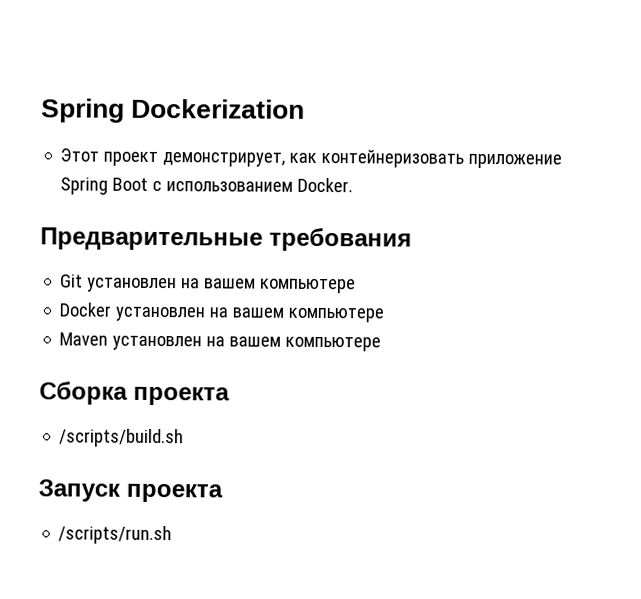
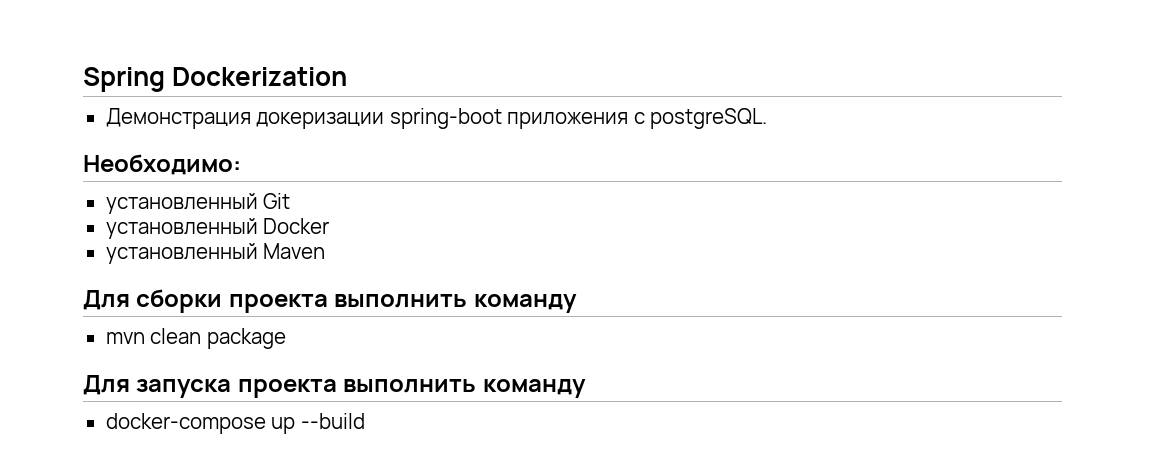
- Этот проект демонстрирует, как контейнеризовать приложение Spring Boot с использованием Docker.
- Предварительные требования
- Git установлен на вашем компьютере
- Docker установлен на вашем компьютере
- Maven установлен на вашем компьютере
- Сборка проекта
- /scripts/build.sh
- Запуск проекта
- /scripts/run.sh
+ Демонстрация докеризации spring-boot приложения с postgreSQL.
+ Необходимо:
+ установленный Git
+ установленный Docker
+ установленный Maven
+ Для сборки проекта выполнить команду
+ mvn clean package
+ Для запуска проекта выполнить команду
+ docker-compose up --build

